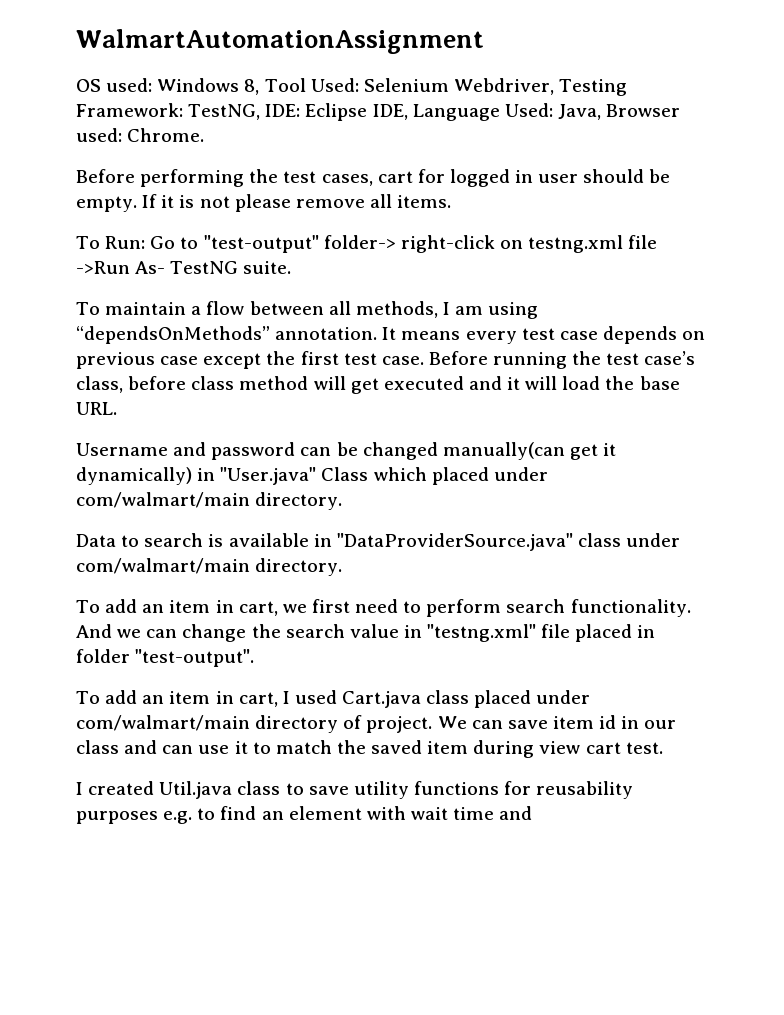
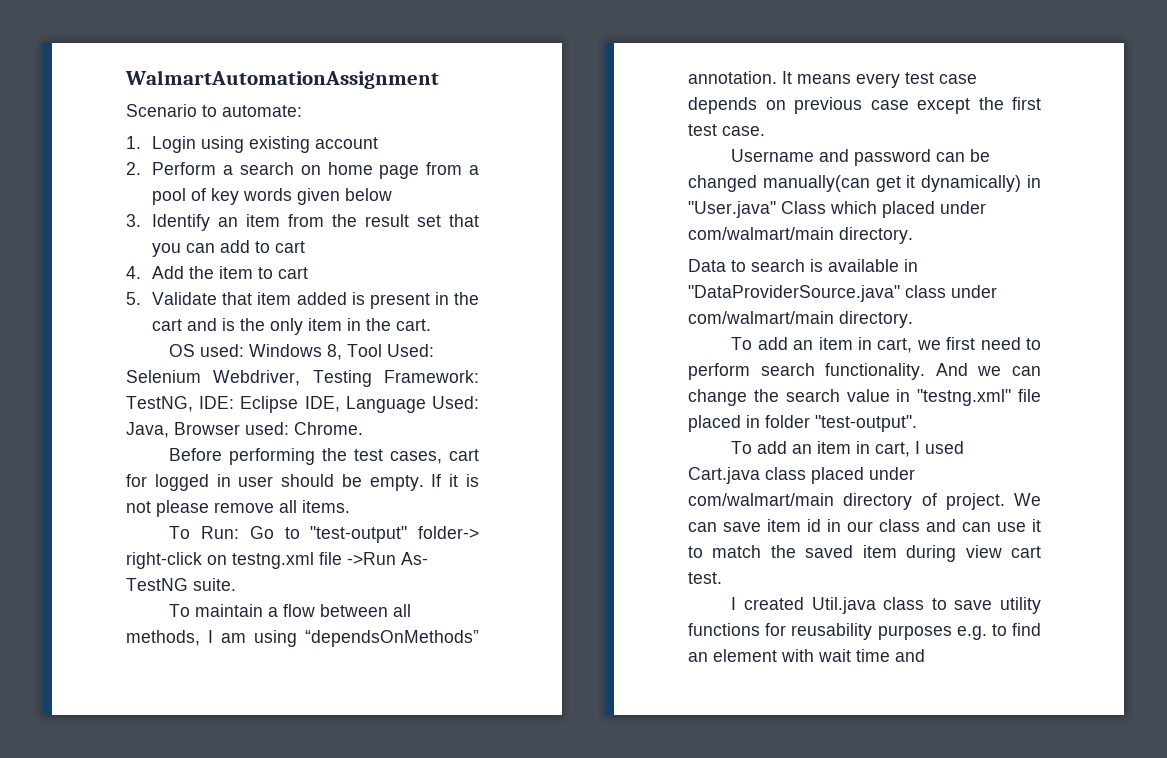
+ Scenario to automate:
+ 1. Login using existing account
+ 2. Perform a search on home page from a pool of key words given below
+ 3. Identify an item from the result set that you can add to cart
+ 4. Add the item to cart
+ 5. Validate that item added is present in the cart and is the only item in the cart.
- Before running the test case’s class, before class method will get executed and it will load the base URL.

